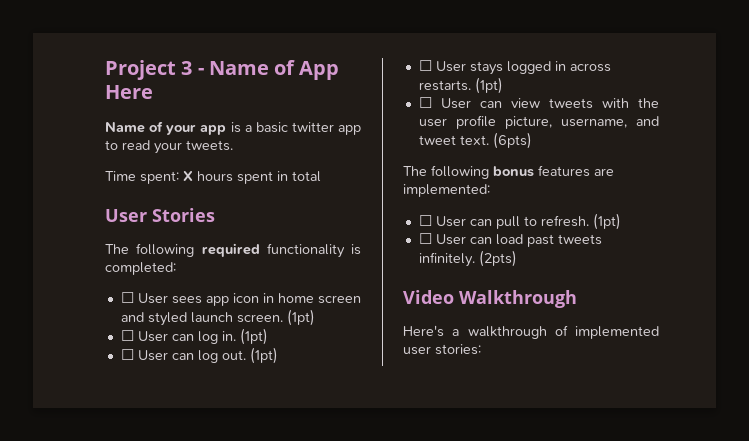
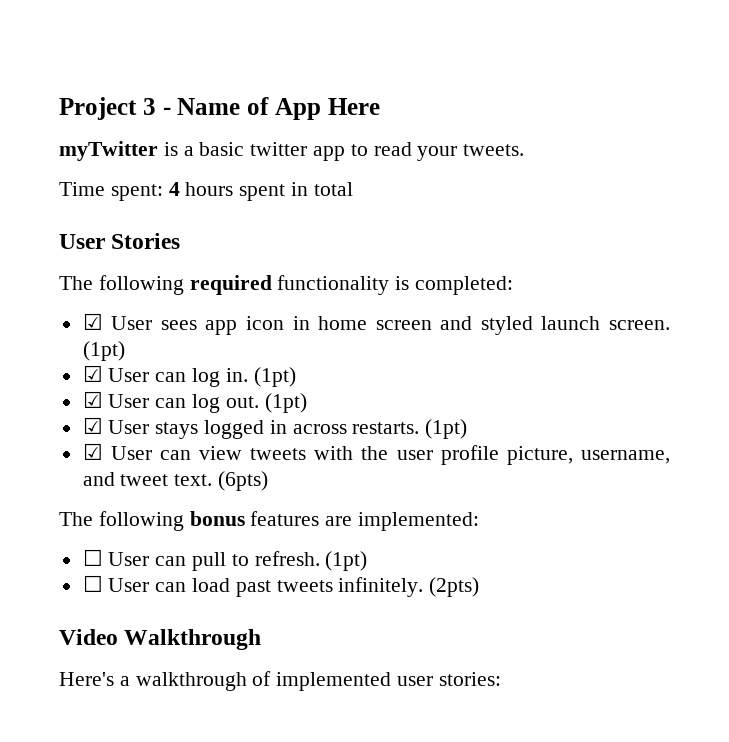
- Name of your app is a basic twitter app to read your tweets.
+ myTwitter is a basic twitter app to read your tweets.
- Time spent: X hours spent in total
+ Time spent: 4 hours spent in total
- ☐ User sees app icon in home screen and styled launch screen.
+ ☑ User sees app icon in home screen and styled launch screen.
- ☐ User can log in.
+ ☑ User can log in.
- ☐ User can log out.
+ ☑ User can log out.
- ☐ User stays logged in across restarts.
+ ☑ User stays logged in across restarts.
- ☐ User can view tweets with the user profile picture, username, and tweet text.
+ ☑ User can view tweets with the user profile picture, username, and tweet text.

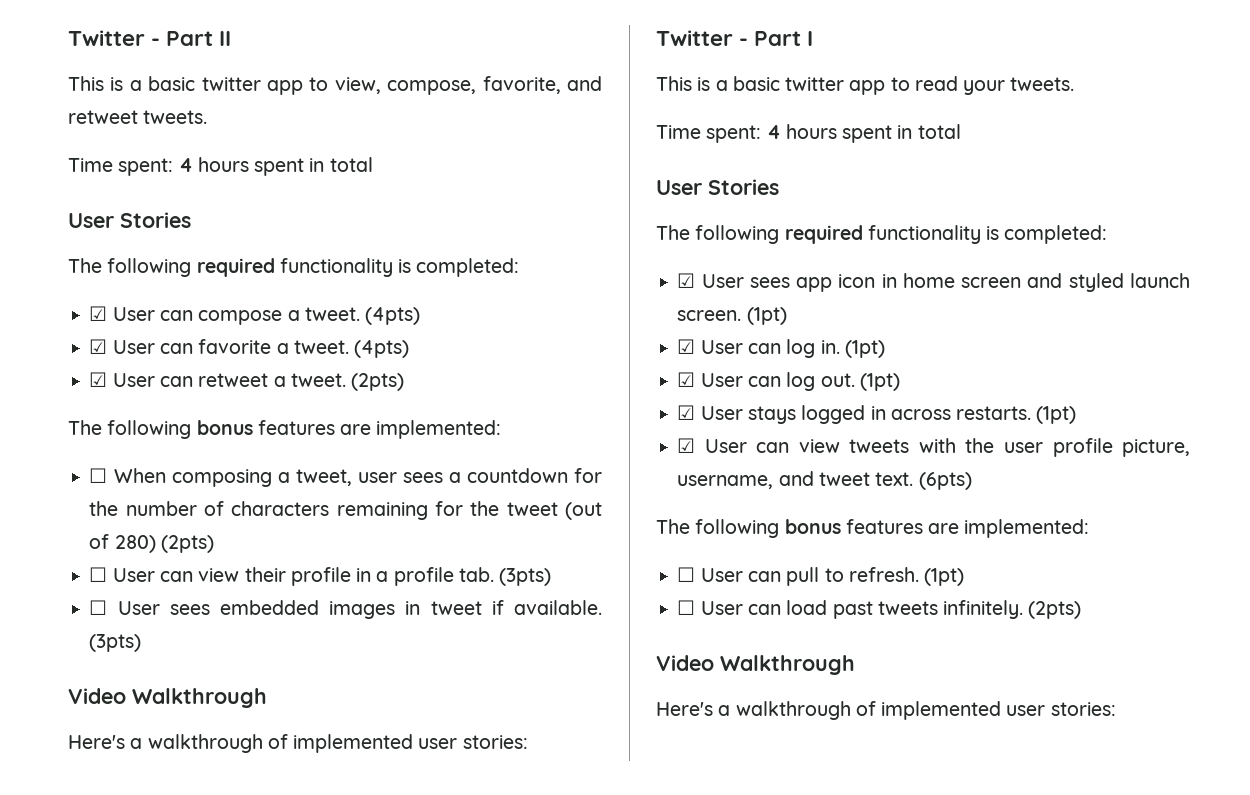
- Project 3 - Name of App Here
- myTwitter is a basic twitter app to read your tweets.
+ Twitter - Part II
+ This is a basic twitter app to view, compose, favorite, and retweet tweets.
+ Time spent: 4 hours spent in total
+ User Stories
+ The following required functionality is completed:
+ ☑ User can compose a tweet. (4pts)
+ ☑ User can favorite a tweet. (4pts)
+ ☑ User can retweet a tweet. (2pts)
+ The following bonus features are implemented:
+ ☐ When composing a tweet, user sees a countdown for the number of characters remaining for the tweet (out of 280) (2pts)
+ ☐ User can view their profile in a profile tab. (3pts)
+ ☐ User sees embedded images in tweet if available. (3pts)
+ Video Walkthrough
+ Here's a walkthrough of implemented user stories:
+ Twitter - Part I
+ This is a basic twitter app to read your tweets.

